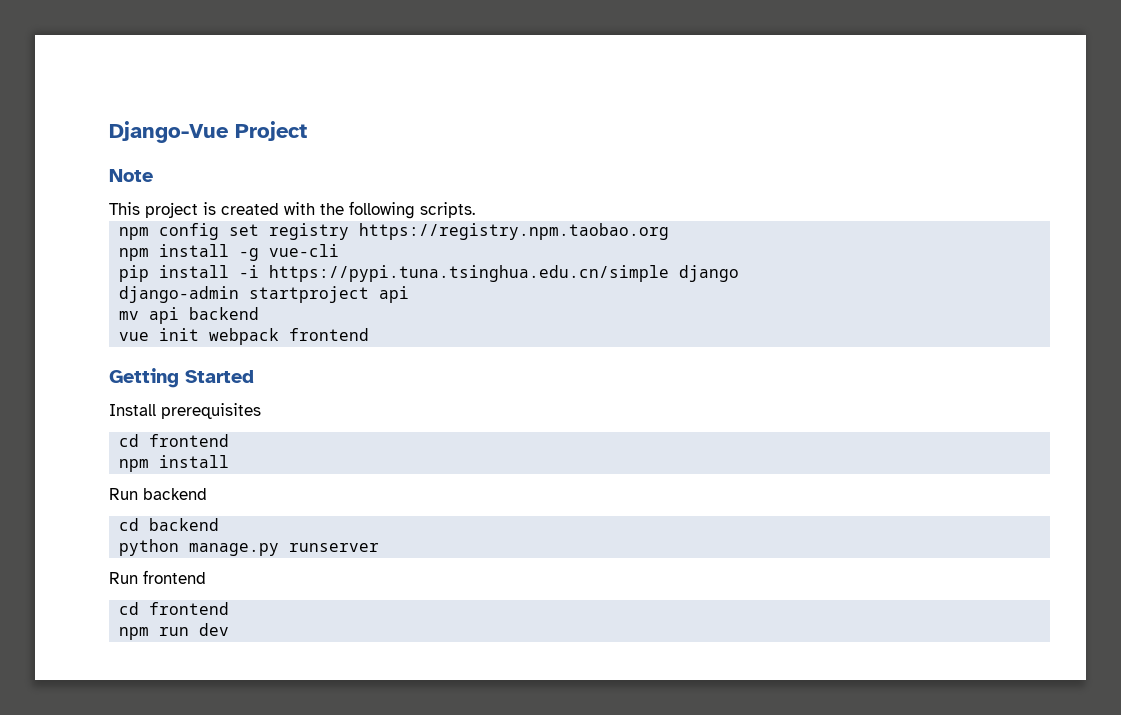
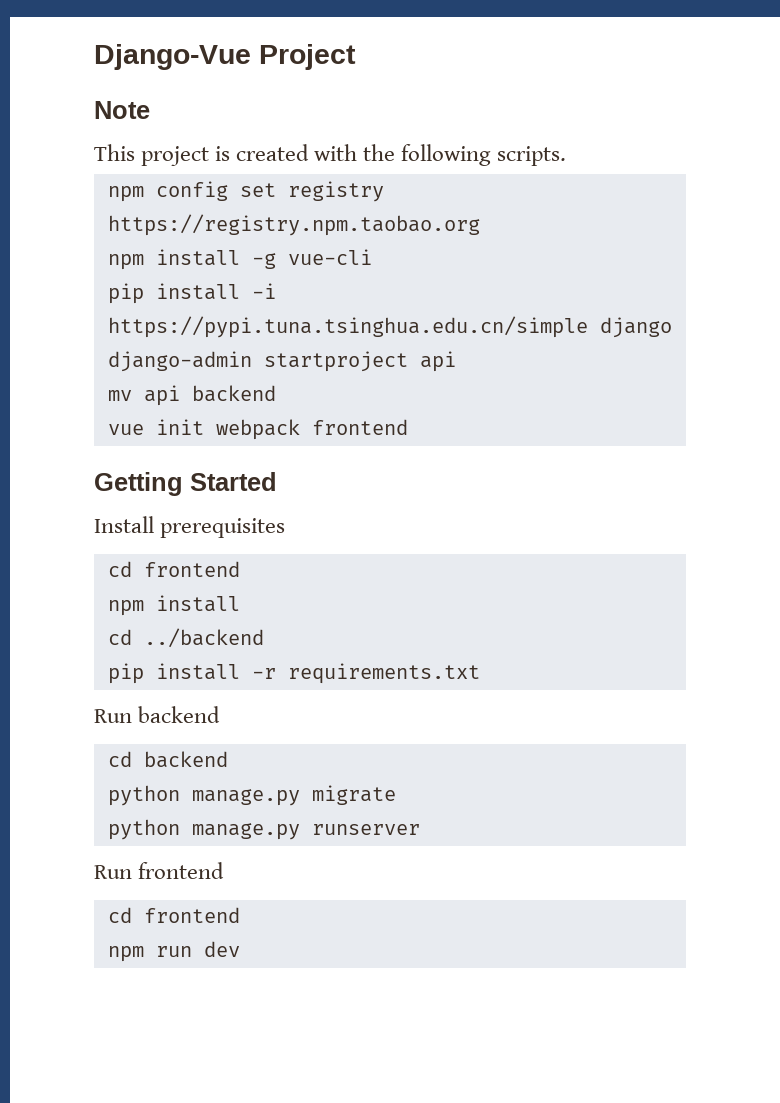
+ cd ../backend
+ pip install -r requirements.txt
+ python manage.py migrate

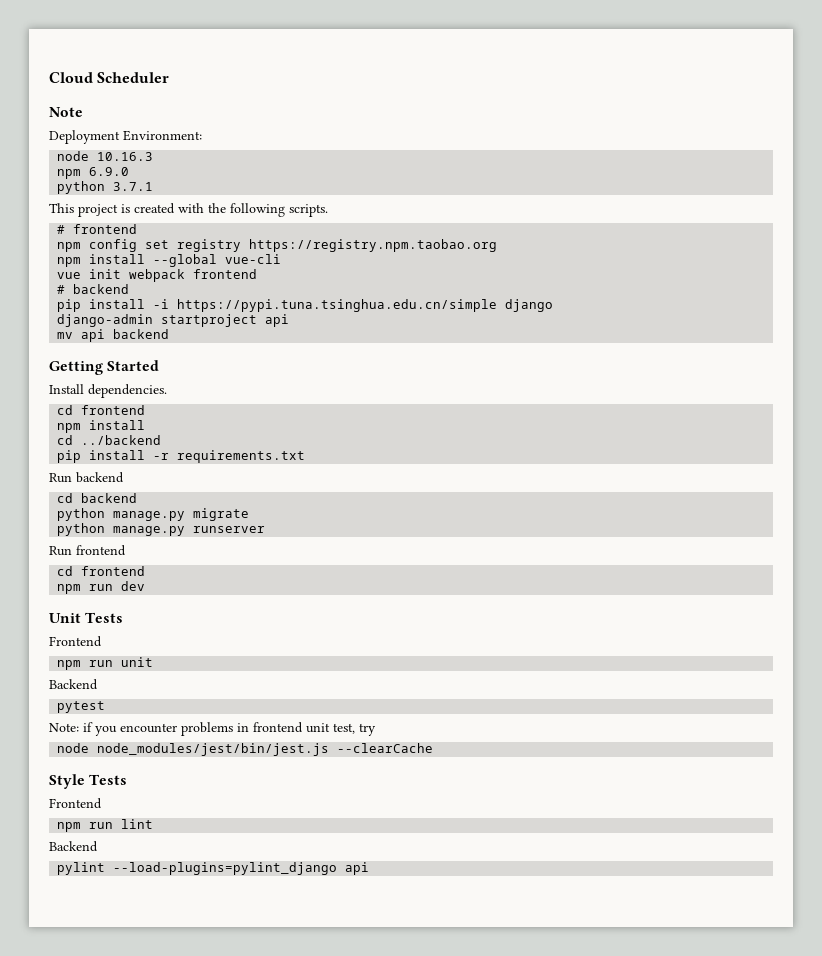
- Django-Vue Project
+ Cloud Scheduler
+ Deployment Environment:
+ node 10.16.3
+ npm 6.9.0
+ python 3.7.1
+ # frontend
- npm install -g vue-cli
+ npm install --global vue-cli
+ vue init webpack frontend
+ # backend
- vue init webpack frontend
- Install prerequisites
+ Install dependencies.
+ Unit Tests
+ Frontend
+ npm run unit
+ Backend
+ pytest
+ Note: if you encounter problems in frontend unit test, try
+ node node_modules/jest/bin/jest.js --clearCache
+ Style Tests
+ Frontend
+ npm run lint
+ Backend
+ pylint --load-plugins=pylint_django api

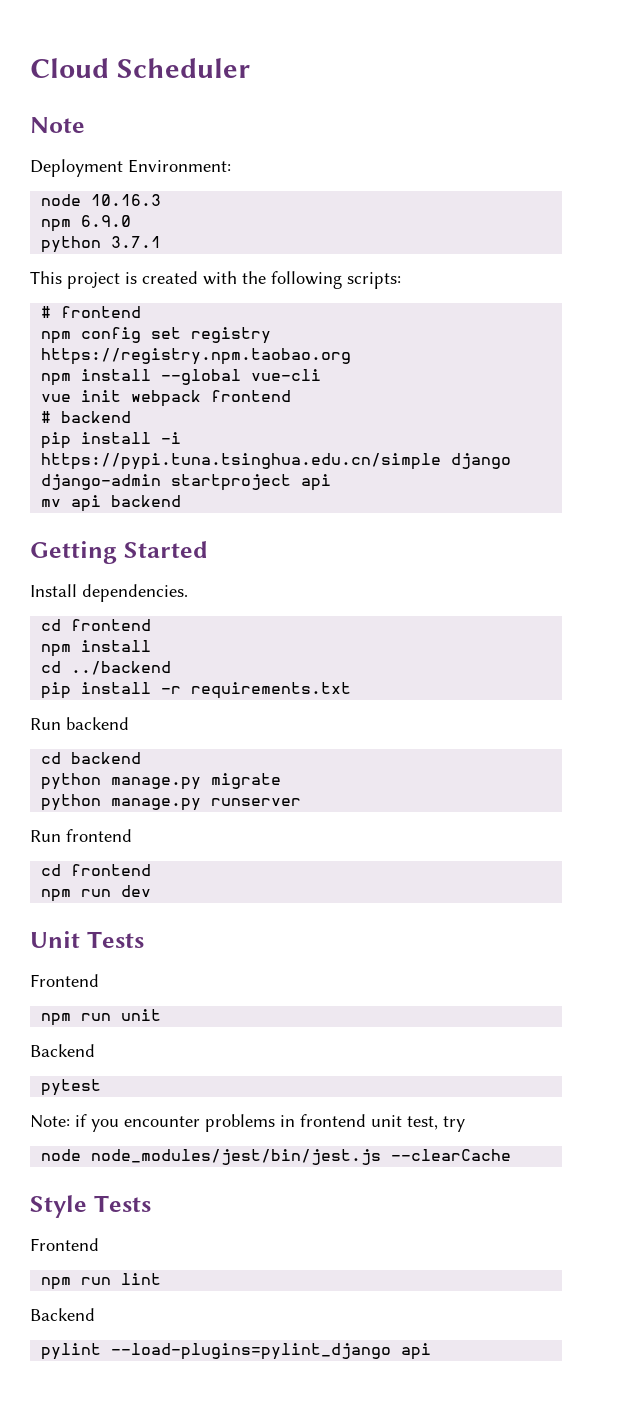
- This project is created with the following scripts.
+ This project is created with the following scripts:

